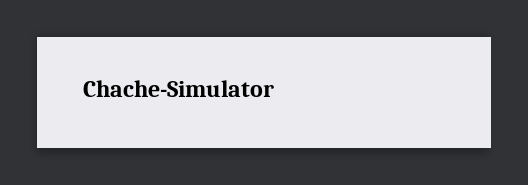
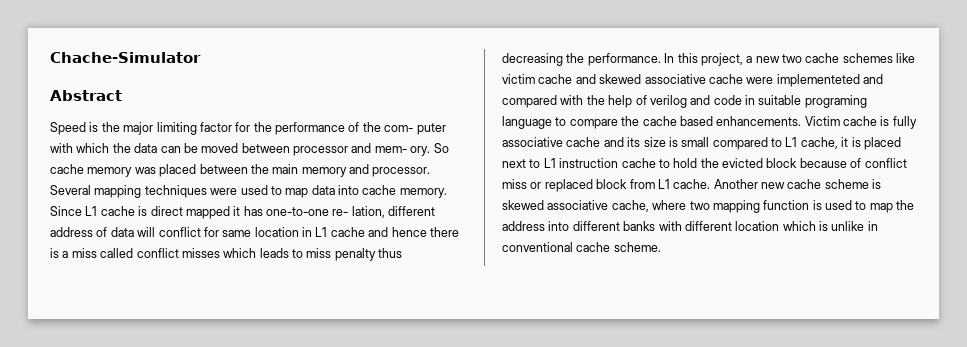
+ Abstract
+ Speed is the major limiting factor for the performance of the com- puter with which the data can be moved between processor and mem- ory. So cache memory was placed between the main memory and processor. Several mapping techniques were used to map data into cache memory. Since L1 cache is direct mapped it has one-to-one re- lation, different address of data will conflict for same location in L1 cache and hence there is a miss called conflict misses which leads to miss penalty thus decreasing the performance. In this project, a new two cache schemes like victim cache and skewed associative cache were implementeted and compared with the help of verilog and code in suitable programing language to compare the cache based enhancements. Victim cache is fully associative cache and its size is small compared to L1 cache, it is placed next to L1 instruction cache to hold the evicted block because of conflict miss or replaced block from L1 cache. Another new cache scheme is skewed associative cache, where two mapping function is used to map the address into different banks with different location which is unlike in conventional cache scheme.

